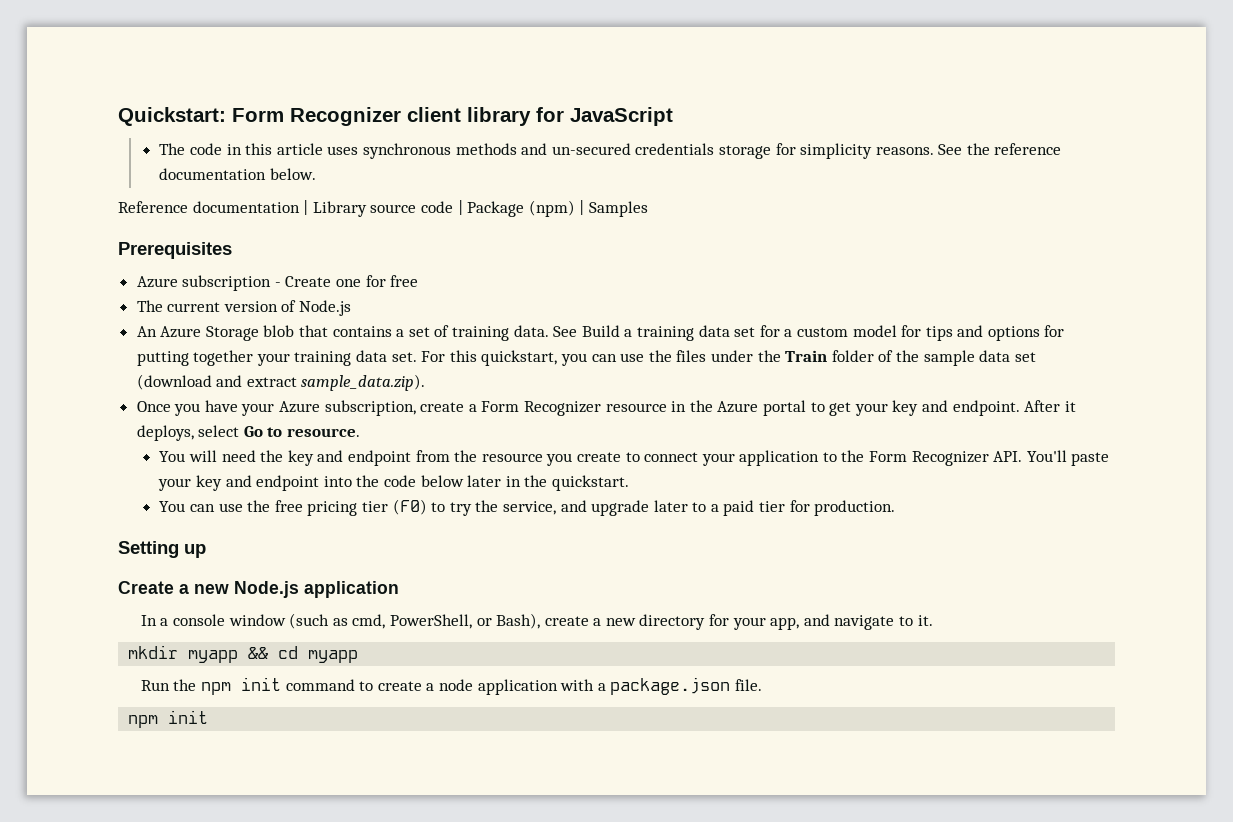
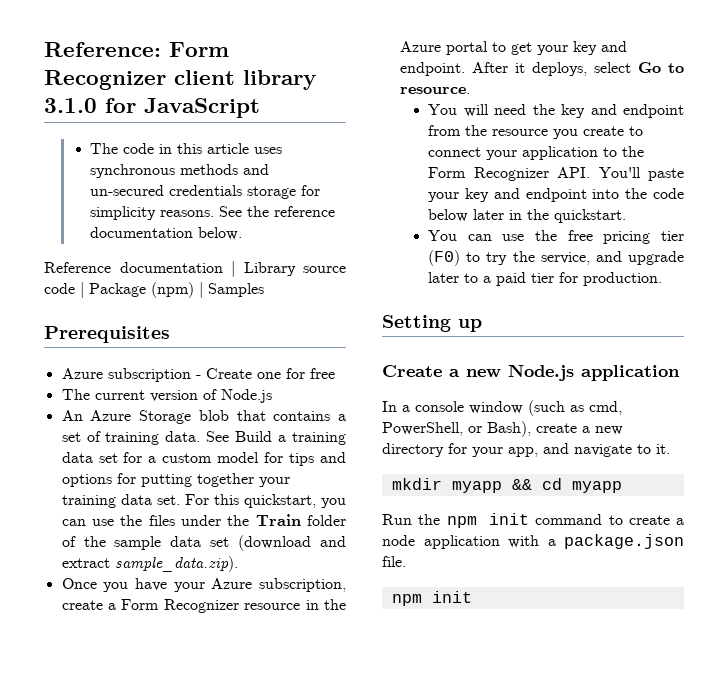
- Quickstart: Form Recognizer client library for JavaScript
+ Reference: Form Recognizer client library 3.1.0 for JavaScript

